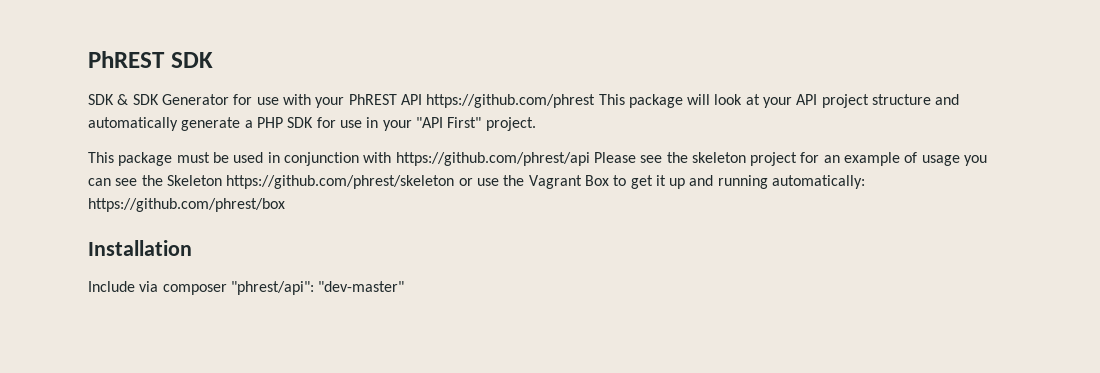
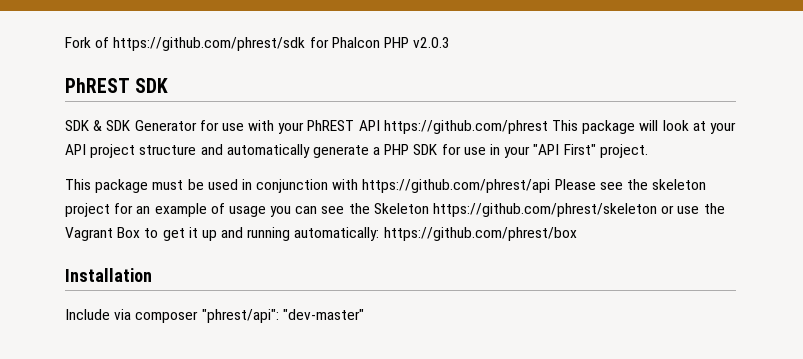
+ Fork of https://github.com/phrest/sdk for Phalcon PHP v2.0.3

